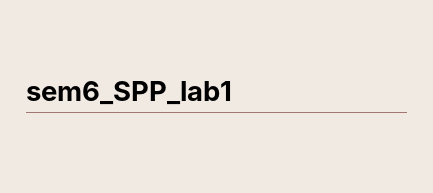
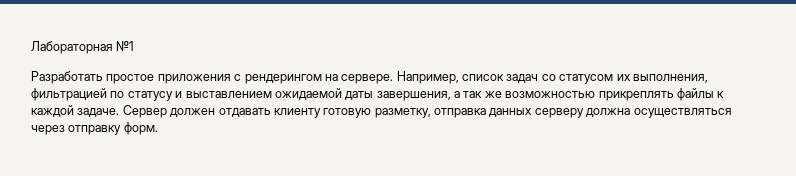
- sem6_SPP_lab1
+ Лабораторная №1
+ Разработать простое приложения с рендерингом на сервере. Например, список задач со статусом их выполнения, фильтрацией по статусу и выставлением ожидаемой даты завершения, а так же возможностью прикреплять файлы к каждой задаче. Сервер должен отдавать клиенту готовую разметку, отправка данных серверу должна осуществляться через отправку форм.

